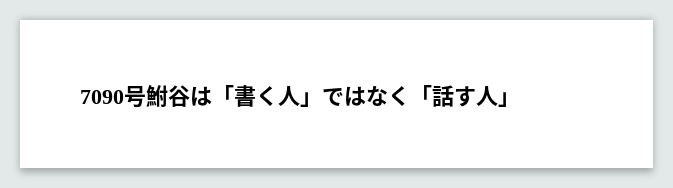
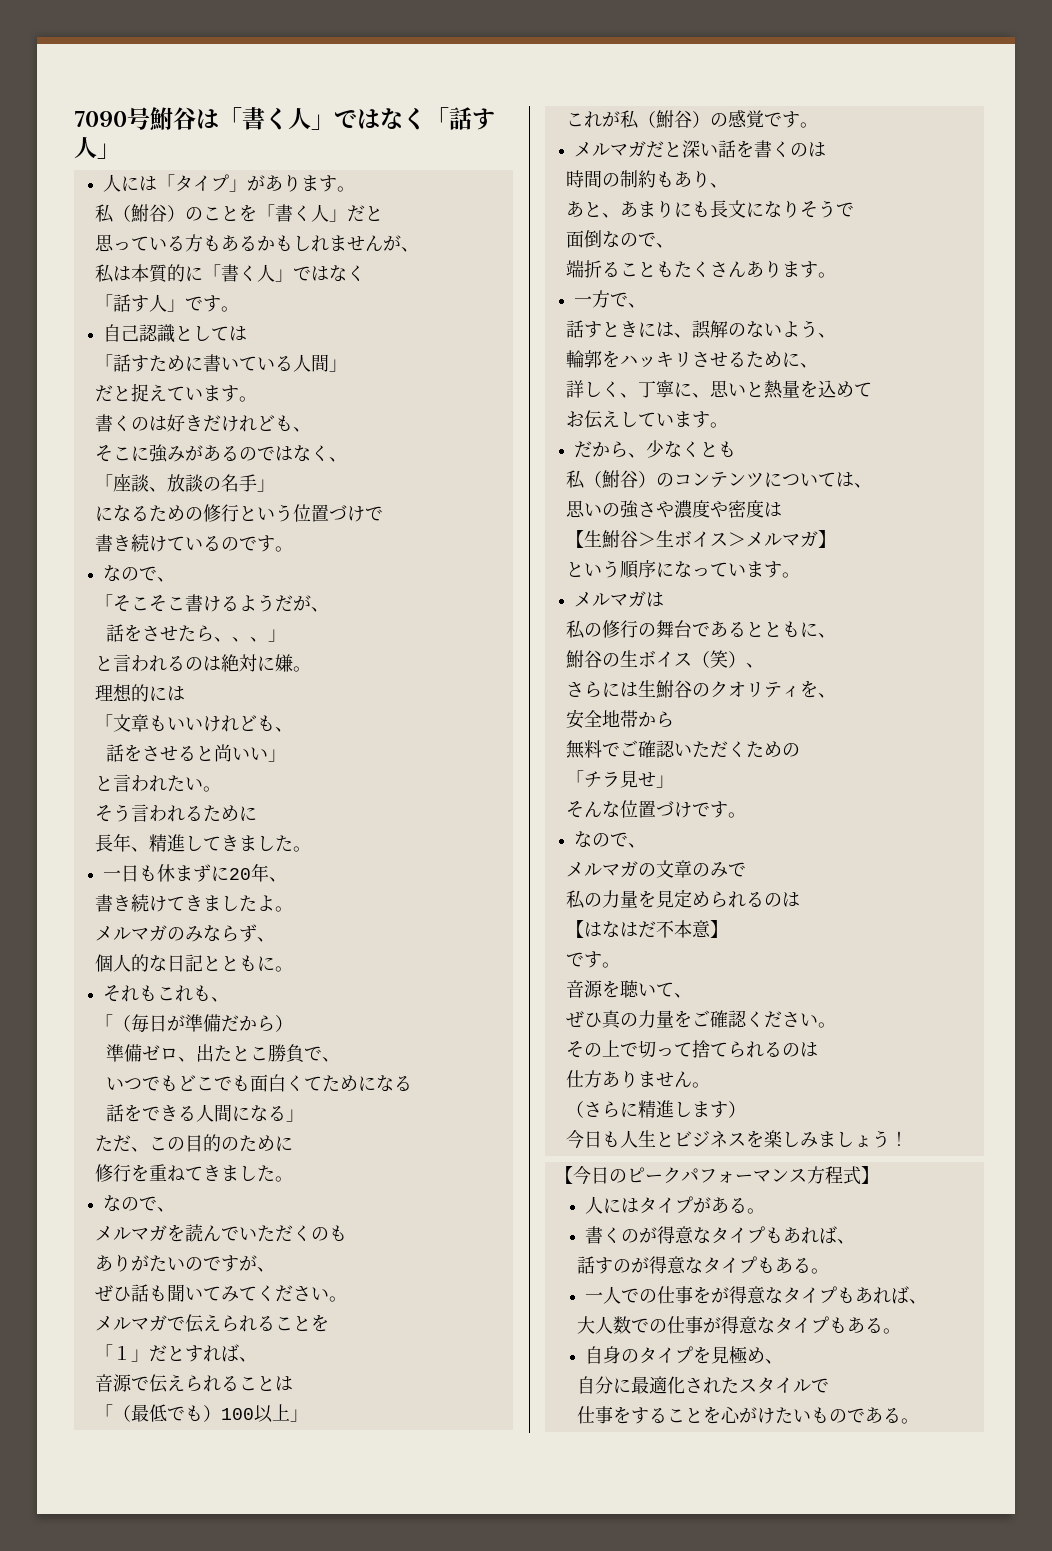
+ 人には「タイプ」があります。
+ 私（鮒谷）のことを「書く人」だと
+ 思っている方もあるかもしれませんが、
+ 私は本質的に「書く人」ではなく
+ 「話す人」です。
+ 自己認識としては
+ 「話すために書いている人間」
+ だと捉えています。
+ 書くのは好きだけれども、
+ そこに強みがあるのではなく、
+ 「座談、放談の名手」
+ になるための修行という位置づけで
+ 書き続けているのです。
+ なので、
+ 「そこそこ書けるようだが、
+ 話をさせたら、、、」
+ と言われるのは絶対に嫌。
+ 理想的には
+ 「文章もいいけれども、
+ 話をさせると尚いい」
+ と言われたい。
+ そう言われるために
+ 長年、精進してきました。
+ 一日も休まずに20年、
+ 書き続けてきましたよ。
+ メルマガのみならず、
+ 個人的な日記とともに。
+ それもこれも、
+ 「（毎日が準備だから）
+ 準備ゼロ、出たとこ勝負で、
+ いつでもどこでも面白くてためになる
+ 話をできる人間になる」
+ ただ、この目的のために
+ 修行を重ねてきました。
+ なので、
+ メルマガを読んでいただくのも
+ ありがたいのですが、
+ ぜひ話も聞いてみてください。
+ メルマガで伝えられることを
+ 「１」だとすれば、
+ 音源で伝えられることは
+ 「（最低でも）100以上」
+ これが私（鮒谷）の感覚です。
+ メルマガだと深い話を書くのは
+ 時間の制約もあり、
+ あと、あまりにも長文になりそうで
+ 面倒なので、
+ 端折ることもたくさんあります。
+ 一方で、
+ 話すときには、誤解のないよう、
+ 輪郭をハッキリさせるために、
+ 詳しく、丁寧に、思いと熱量を込めて
+ お伝えしています。
+ だから、少なくとも
+ 私（鮒谷）のコンテンツについては、
+ 思いの強さや濃度や密度は
+ 【生鮒谷＞生ボイス＞メルマガ】
+ という順序になっています。
+ メルマガは
+ 私の修行の舞台であるとともに、
+ 鮒谷の生ボイス（笑）、
+ さらには生鮒谷のクオリティを、
+ 安全地帯から
+ 無料でご確認いただくための
+ 「チラ見せ」
+ そんな位置づけです。
+ なので、
+ メルマガの文章のみで
+ 私の力量を見定められるのは
+ 【はなはだ不本意】
+ です。
+ 音源を聴いて、
+ ぜひ真の力量をご確認ください。
+ その上で切って捨てられるのは
+ 仕方ありません。
+ （さらに精進します）
+ 今日も人生とビジネスを楽しみましょう！
+ 【今日のピークパフォーマンス方程式】
+ 人にはタイプがある。
+ 書くのが得意なタイプもあれば、
+ 話すのが得意なタイプもある。
+ 一人での仕事をが得意なタイプもあれば、
+ 大人数での仕事が得意なタイプもある。
+ 自身のタイプを見極め、
+ 自分に最適化されたスタイルで
+ 仕事をすることを心がけたいものである。

